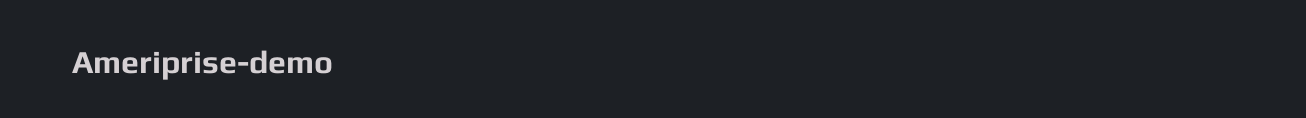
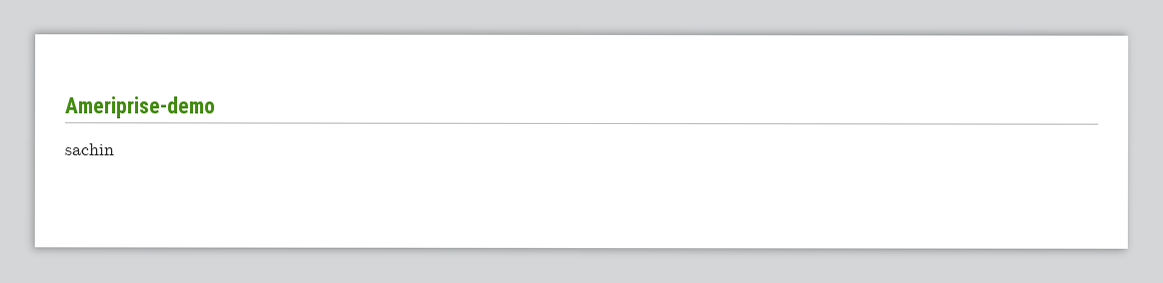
+ sachin

